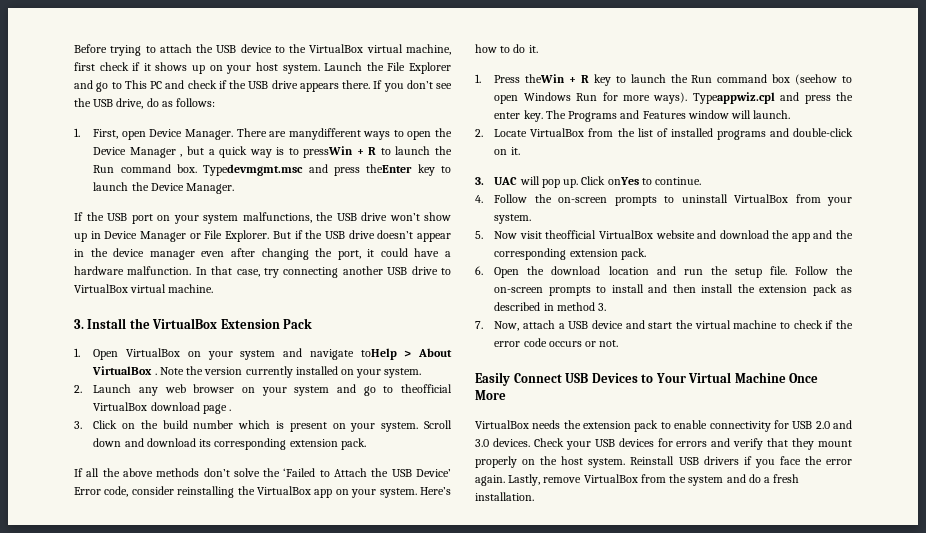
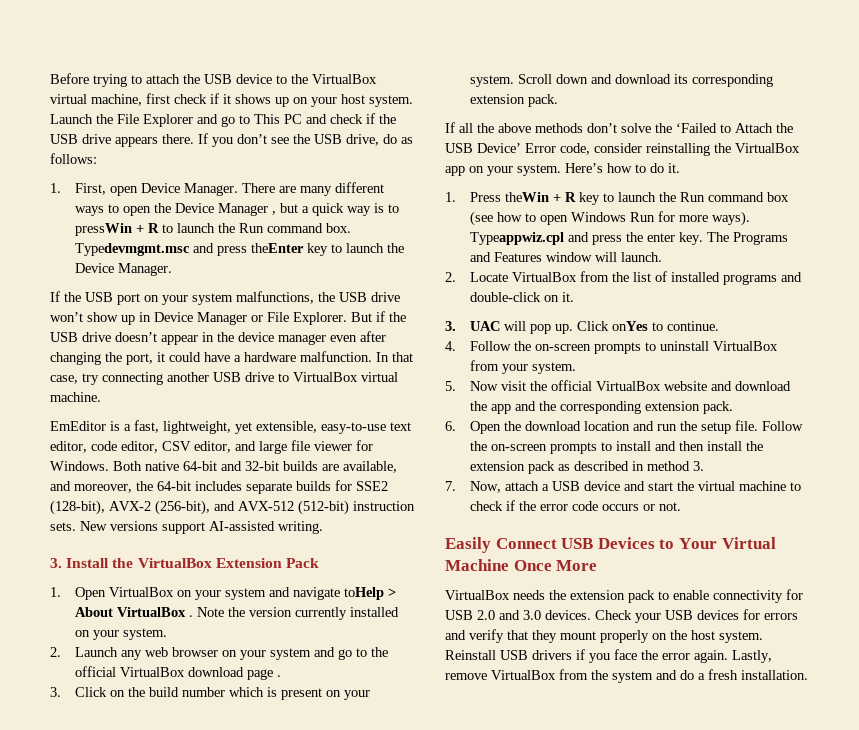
- There are manydifferent ways to open the Device Manager , but a quick way is to pressWin + R to launch the Run command box.
+ There are many different ways to open the Device Manager , but a quick way is to pressWin + R to launch the Run command box.
+ EmEditor is a fast, lightweight, yet extensible, easy-to-use text editor, code editor, CSV editor, and large file viewer for Windows. Both native 64-bit and 32-bit builds are available, and moreover, the 64-bit includes separate builds for SSE2 (128-bit), AVX-2 (256-bit), and AVX-512 (512-bit) instruction sets. New versions support AI-assisted writing.
- 2. Launch any web browser on your system and go to theofficial VirtualBox download page .
+ 2. Launch any web browser on your system and go to the official VirtualBox download page .
- 1. Press theWin + R key to launch the Run command box (seehow to open Windows Run for more ways).
+ 1. Press theWin + R key to launch the Run command box (see how to open Windows Run for more ways).
- 5. Now visit theofficial VirtualBox website and download the app and the corresponding extension pack.
+ 5. Now visit the official VirtualBox website and download the app and the corresponding extension pack.

